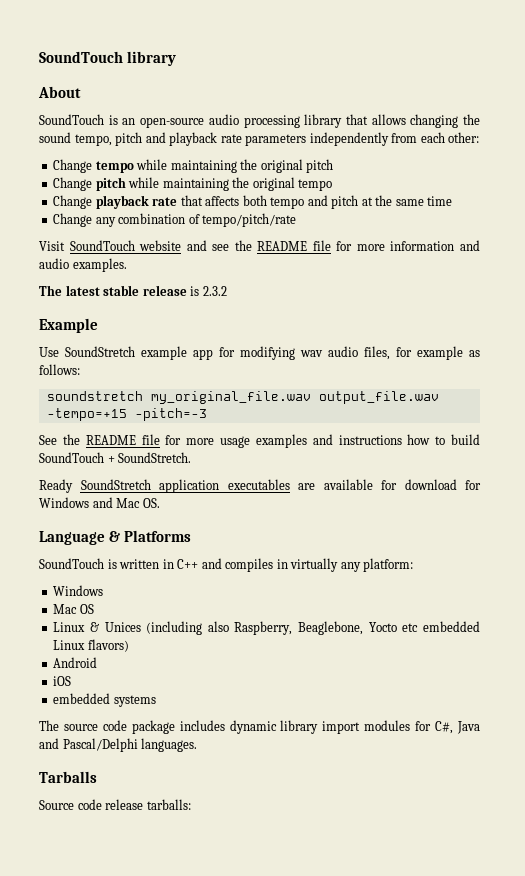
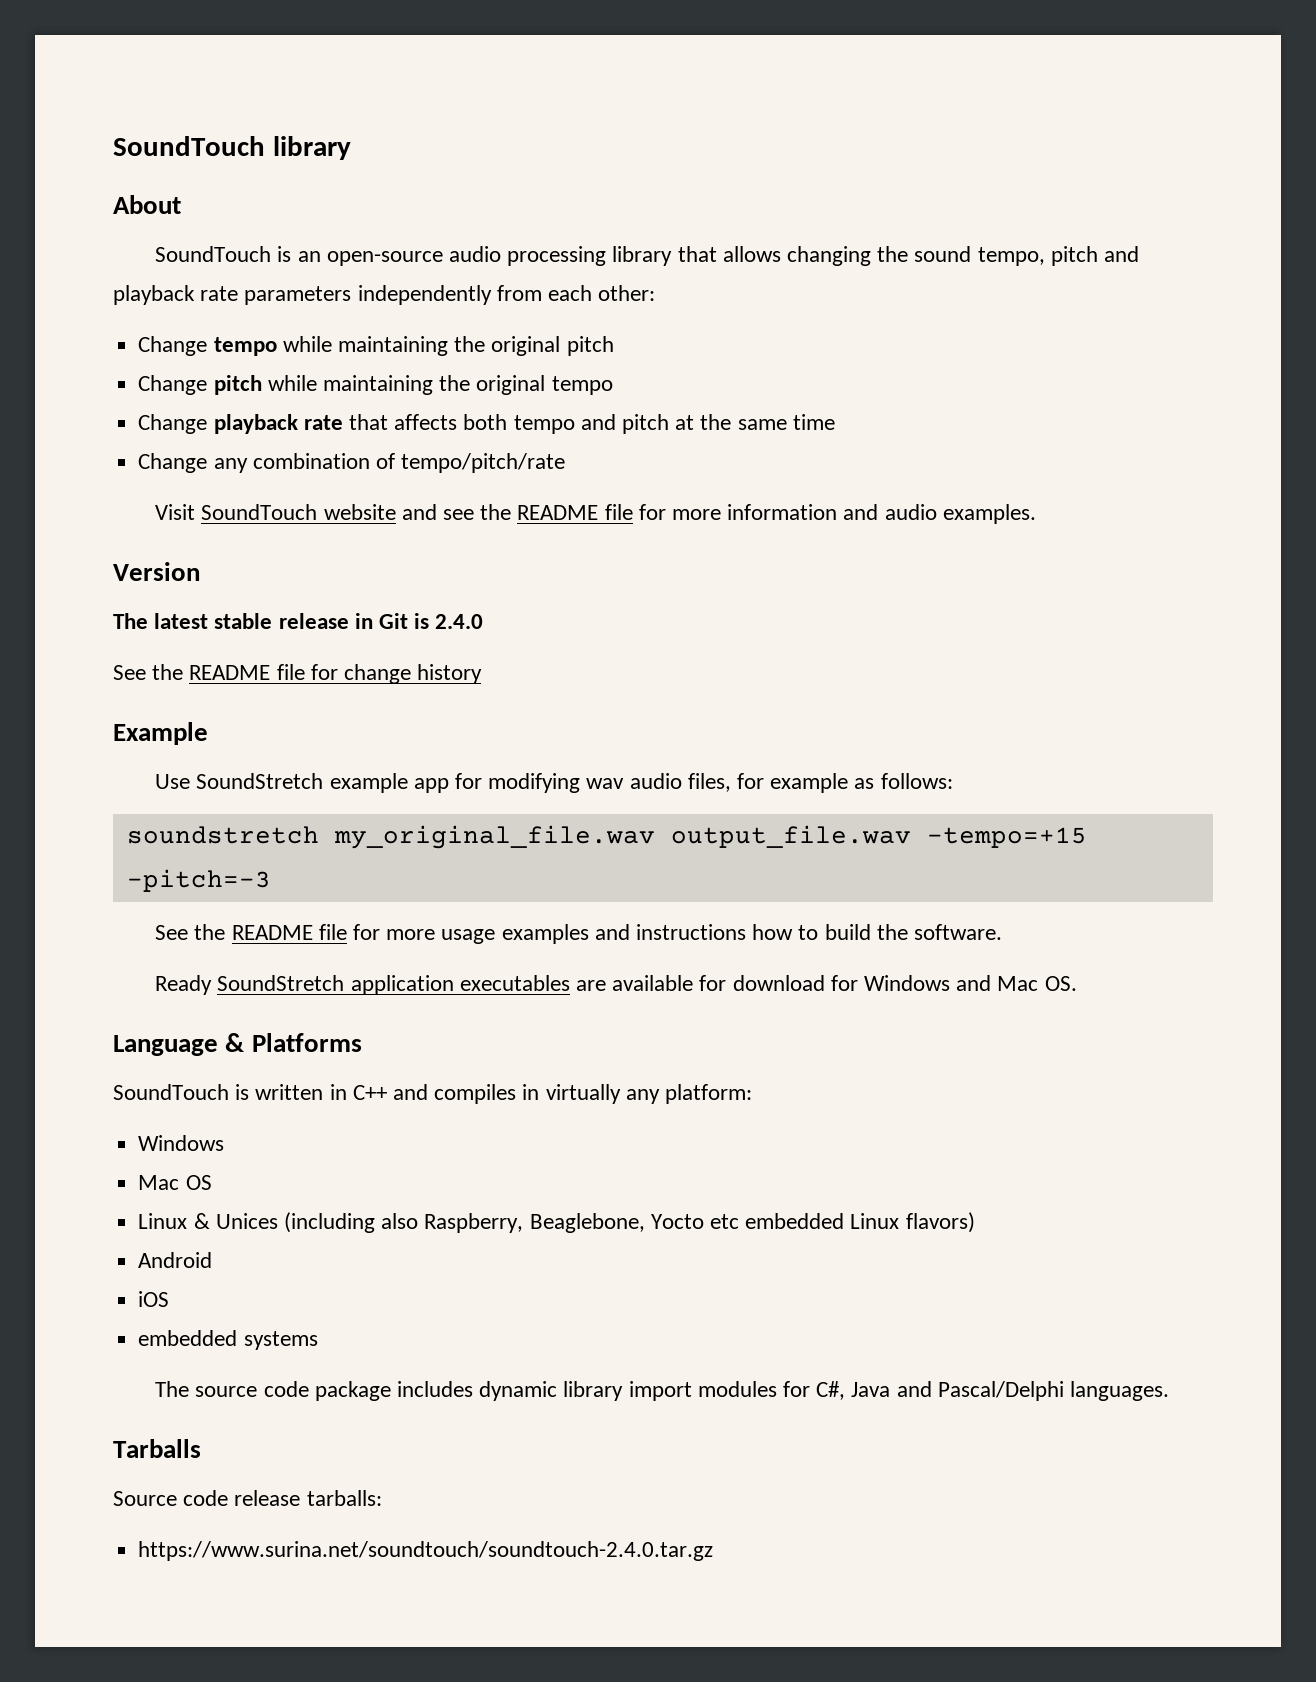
+ Version
- The latest stable release is 2.3.2
+ The latest stable release in Git is 2.4.0
+ See the README file for change history
- See the README file for more usage examples and instructions how to build SoundTouch + SoundStretch.
+ See the README file for more usage examples and instructions how to build the software.
+ https://www.surina.net/soundtouch/soundtouch-2.4.0.tar.gz

